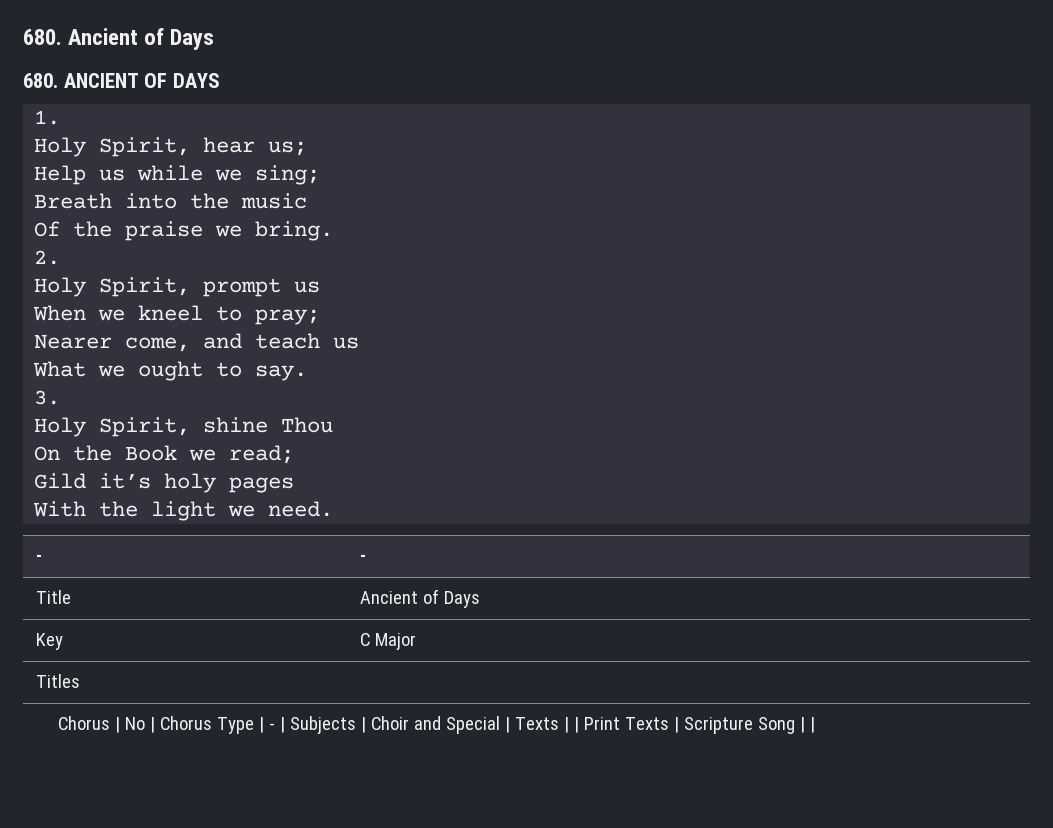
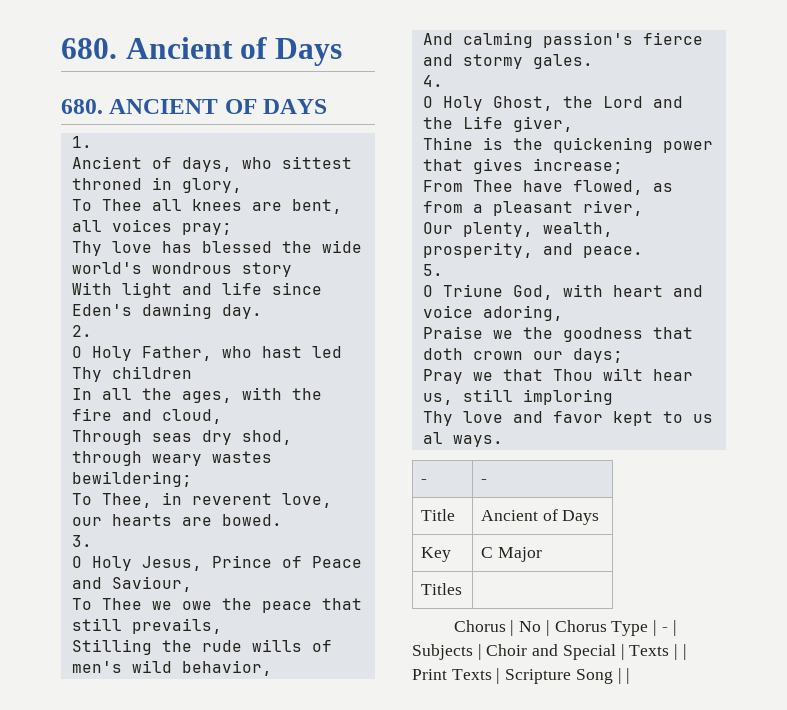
- Holy Spirit, hear us;
- Help us while we sing;
- Breath into the music
- Of the praise we bring.
+ Ancient of days, who sittest throned in glory,
+ To Thee all knees are bent, all voices pray;
+ Thy love has blessed the wide world's wondrous story
+ With light and life since Eden's dawning day.
  2.
- Holy Spirit, prompt us
- When we kneel to pray;
- Nearer come, and teach us
- What we ought to say.
+ O Holy Father, who hast led Thy children
+ In all the ages, with the fire and cloud,
+ Through seas dry shod, through weary wastes bewildering;
+ To Thee, in reverent love, our hearts are bowed.
  3.
- Holy Spirit, shine Thou
- On the Book we read;
- Gild it’s holy pages
- With the light we need.
+ O Holy Jesus, Prince of Peace and Saviour,
+ To Thee we owe the peace that still prevails,
+ Stilling the rude wills of men's wild behavior,
+ And calming passion's fierce and stormy gales.
+ 4.
+ O Holy Ghost, the Lord and the Life giver,
+ Thine is the quickening power that gives increase;
+ From Thee have flowed, as from a pleasant river,
+ Our plenty, wealth, prosperity, and peace.
+ 5.
+ O Triune God, with heart and voice adoring,
+ Praise we the goodness that doth crown our days;
+ Pray we that Thou wilt hear us, still imploring
+ Thy love and favor kept to us al ways.

